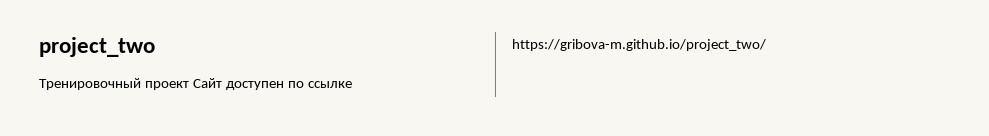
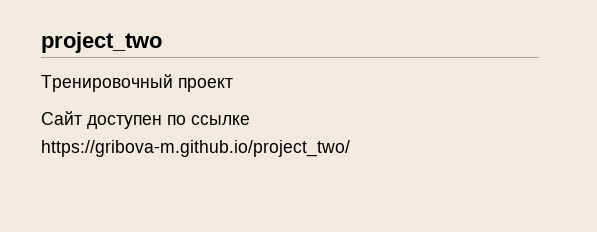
- Тренировочный проект Сайт доступен по ссылке https://gribova-m.github.io/project_two/
+ Тренировочный проект
+ Сайт доступен по ссылке https://gribova-m.github.io/project_two/

